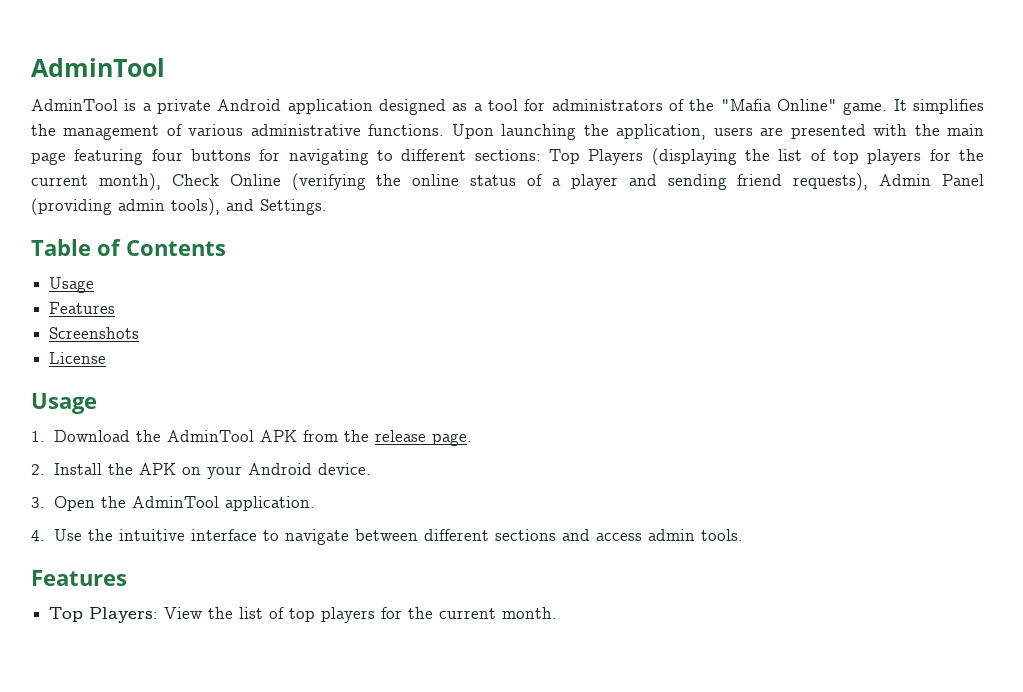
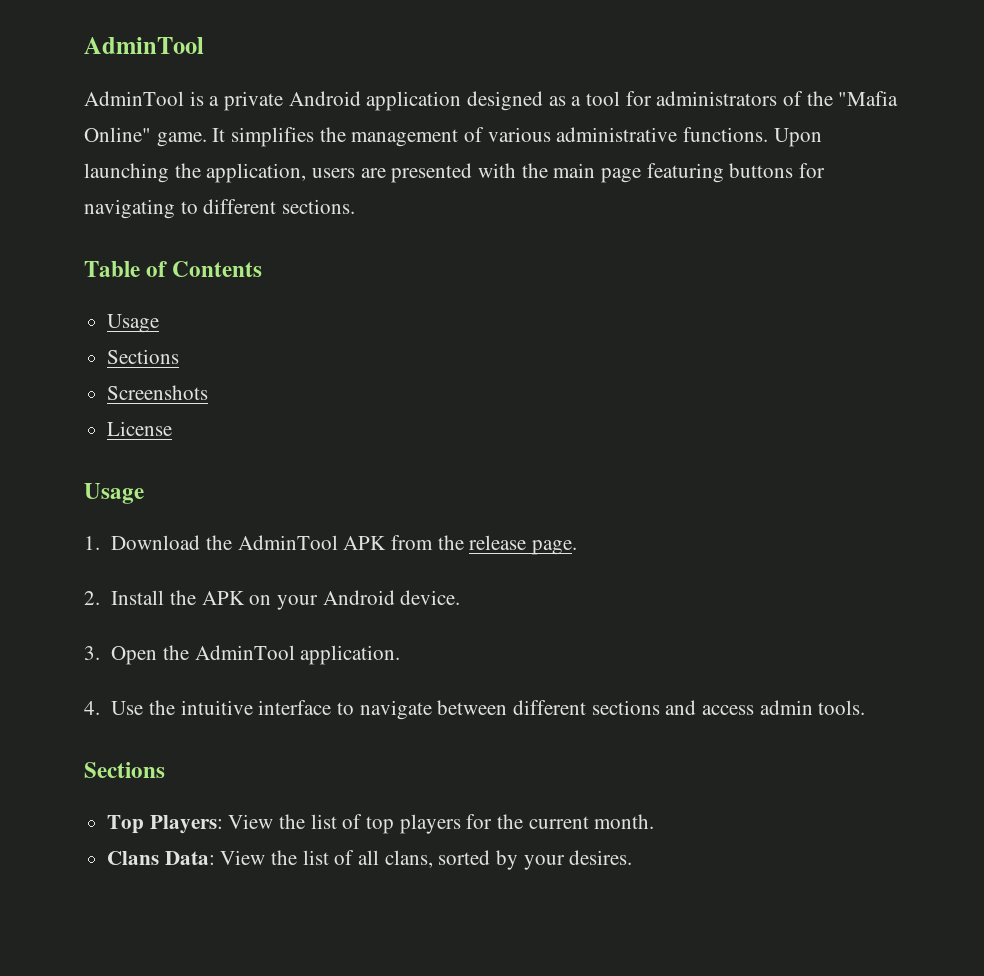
- Upon launching the application, users are presented with the main page featuring four buttons for navigating to different sections: Top Players (displaying the list of top players for the current month), Check Online (verifying the online status of a player and sending friend requests), Admin Panel (providing admin tools), and Settings.
+ Upon launching the application, users are presented with the main page featuring buttons for navigating to different sections.
  Table of Contents
  Usage
- Features
+ Sections
  4. Use the intuitive interface to navigate between different sections and access admin tools.
- Features
+ Sections
+ Clans Data: View the list of all clans, sorted by your desires.

